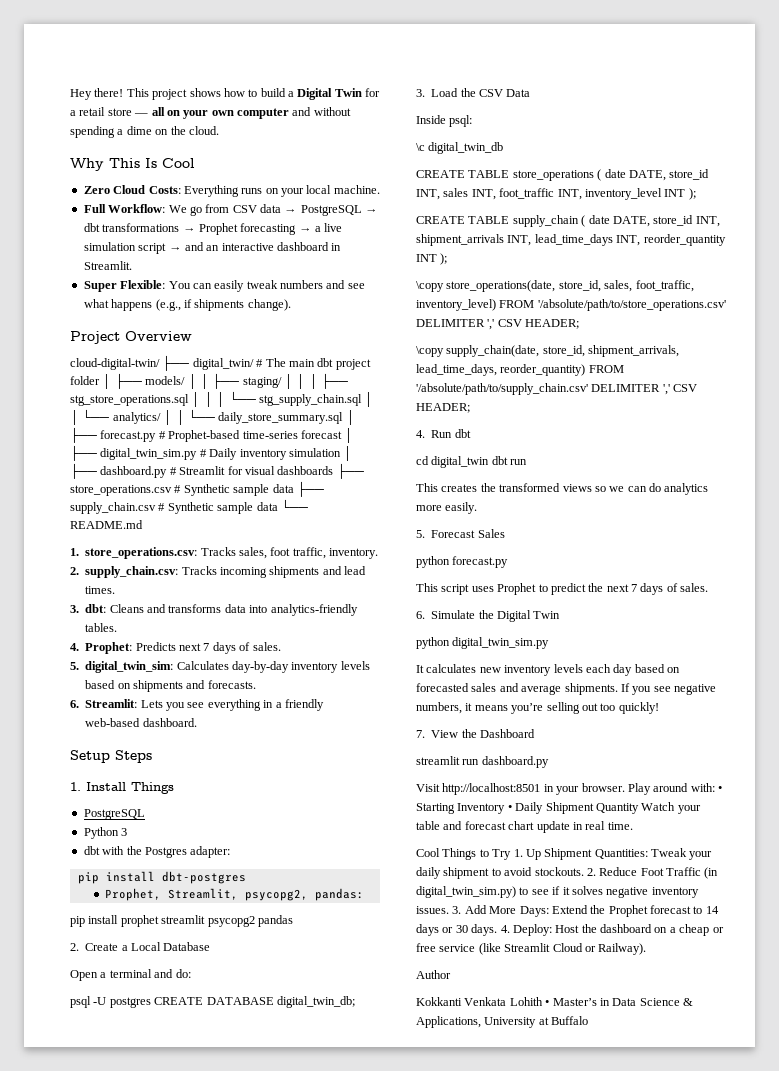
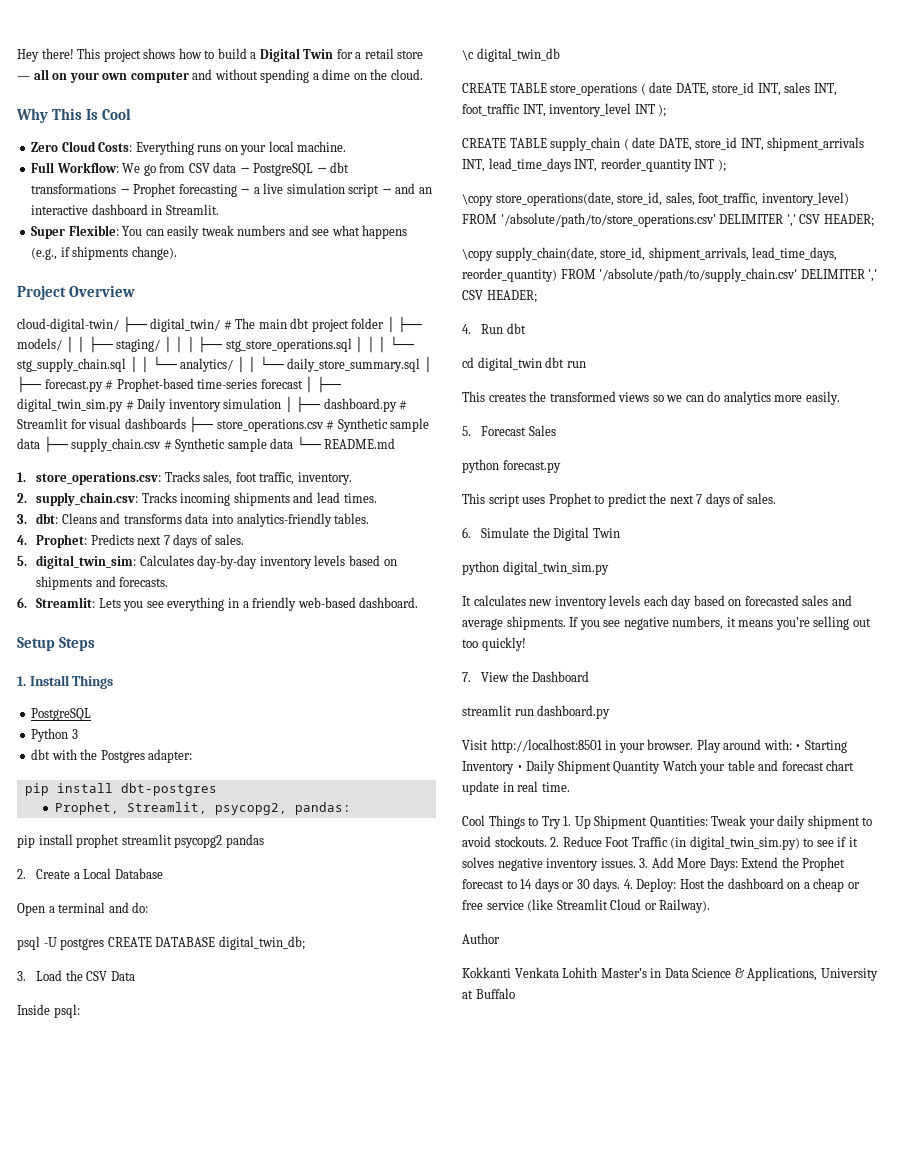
- Kokkanti Venkata Lohith • Master’s in Data Science & Applications, University at Buffalo
+ Kokkanti Venkata Lohith Master’s in Data Science & Applications, University at Buffalo

